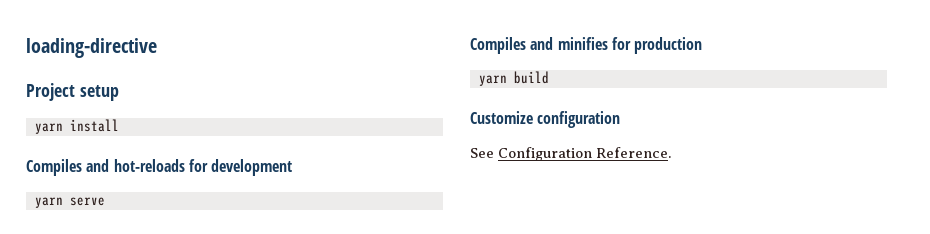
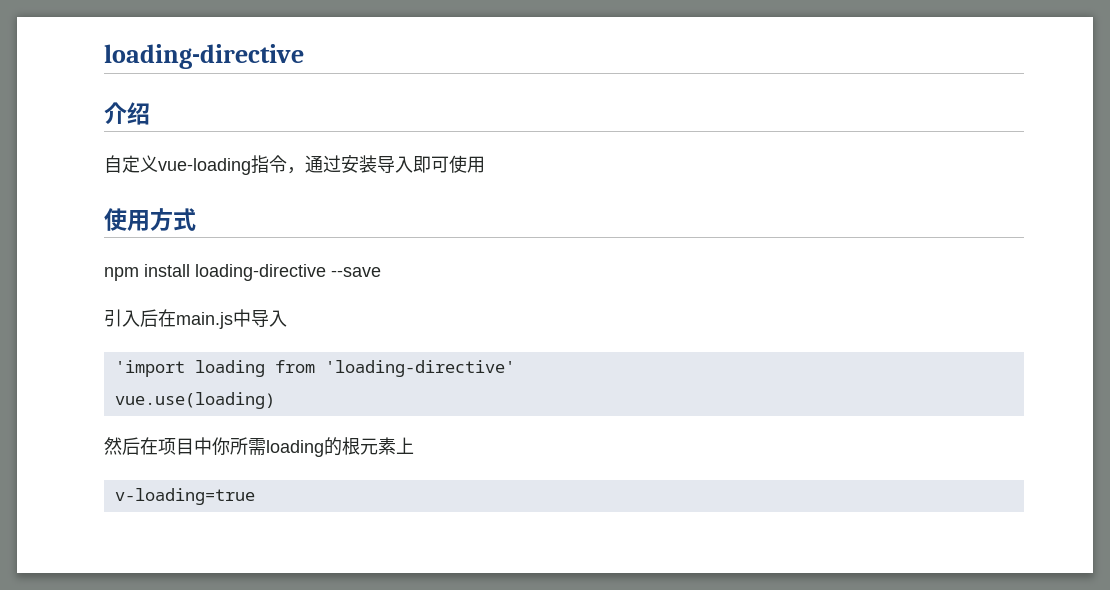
- Project setup
- yarn install
- Compiles and hot-reloads for development
- yarn serve
- Compiles and minifies for production
- yarn build
- Customize configuration
- See Configuration Reference.
+ 介绍
+ 自定义vue-loading指令，通过安装导入即可使用
+ 使用方式
+ npm install loading-directive --save
+ 引入后在main.js中导入
+ 'import loading from 'loading-directive'
+ vue.use(loading)
+ 然后在项目中你所需loading的根元素上
+ v-loading=true

